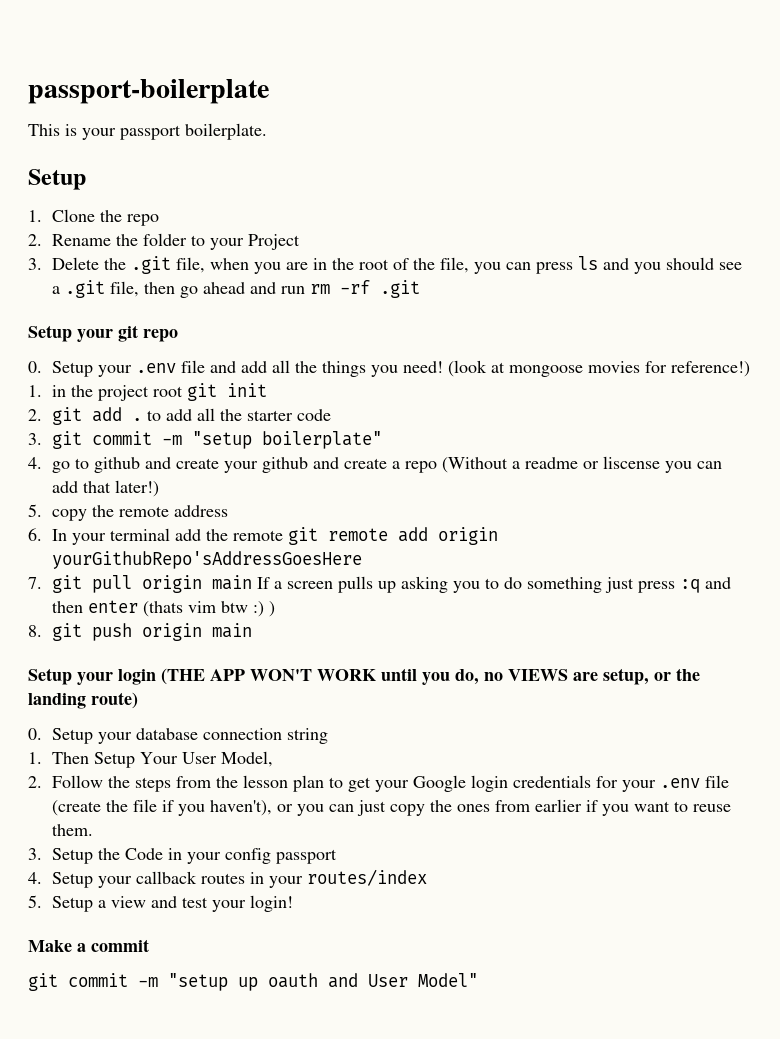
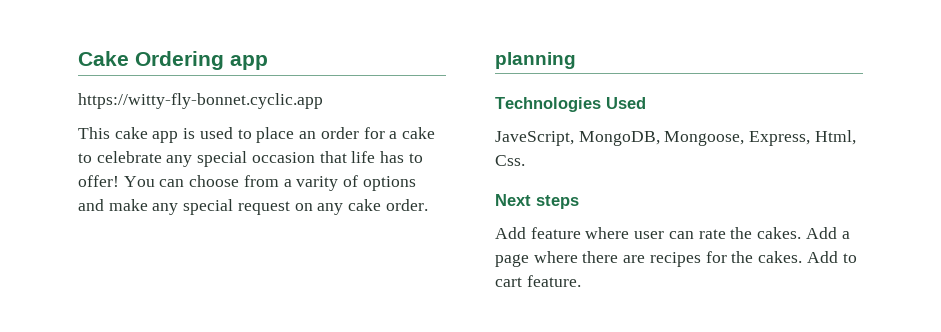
- passport-boilerplate
- This is your passport boilerplate.
- Setup
- 1. Clone the repo
- 2. Rename the folder to your Project
- 3. Delete the .git file, when you are in the root of the file, you can press ls and you should see a .git file, then go ahead and run rm -rf .git
- Setup your git repo
- 0. Setup your .env file and add all the things you need! (look at mongoose movies for reference!)
- 1. in the project root git init
- 2. git add . to add all the starter code
- 3. git commit -m "setup boilerplate"
- 4. go to github and create your github and create a repo (Without a readme or liscense you can add that later!)
- 5. copy the remote address
- 6. In your terminal add the remote git remote add origin yourGithubRepo'sAddressGoesHere
- 7. git pull origin main If a screen pulls up asking you to do something just press :q and then enter (thats vim btw :) )
- 8. git push origin main
- Setup your login (THE APP WON'T WORK until you do, no VIEWS are setup, or the landing route)
- 0. Setup your database connection string
- 1. Then Setup Your User Model,
- 2. Follow the steps from the lesson plan to get your Google login credentials for your .env file (create the file if you haven't), or you can just copy the ones from earlier if you want to reuse them.
- 3. Setup the Code in your config passport
- 4. Setup your callback routes in your routes/index
- 5. Setup a view and test your login!
- Make a commit
- git commit -m "setup up oauth and User Model"
+ Cake Ordering app
+ https://witty-fly-bonnet.cyclic.app
+ This cake app is used to place an order for a cake to celebrate any special occasion that life has to offer! You can choose from a varity of options and make any special request on any cake order.
+ planning
+ Technologies Used
+ JaveScript, MongoDB, Mongoose, Express, Html, Css.
+ Next steps
+ Add feature where user can rate the cakes. Add a page where there are recipes for the cakes. Add to cart feature.

